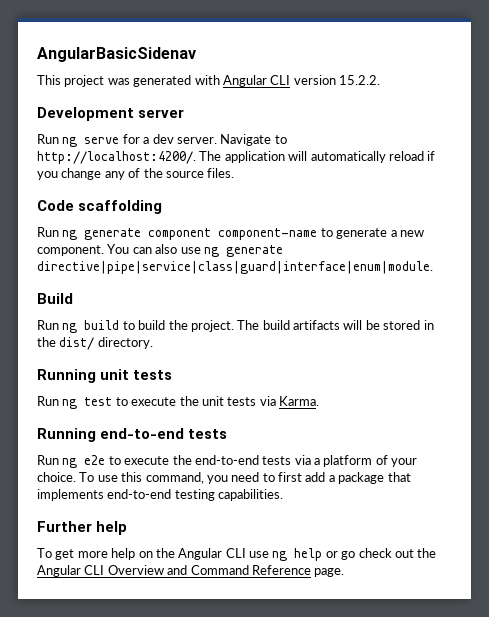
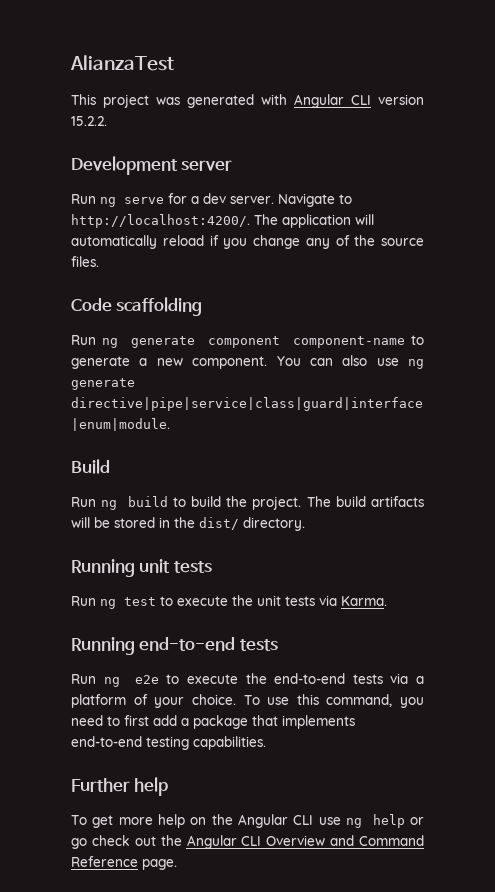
- AngularBasicSidenav
+ AlianzaTest

